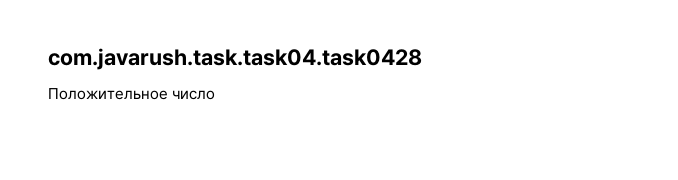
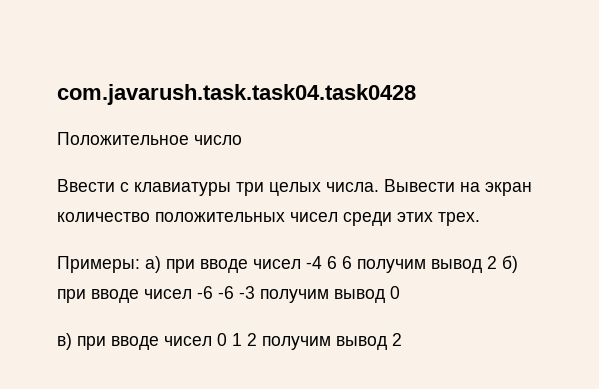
+ Ввести с клавиатуры три целых числа. Вывести на экран количество положительных чисел среди этих трех.
+ Примеры: а) при вводе чисел -4 6 6 получим вывод 2 б) при вводе чисел -6 -6 -3 получим вывод 0
+ в) при вводе чисел 0 1 2 получим вывод 2

